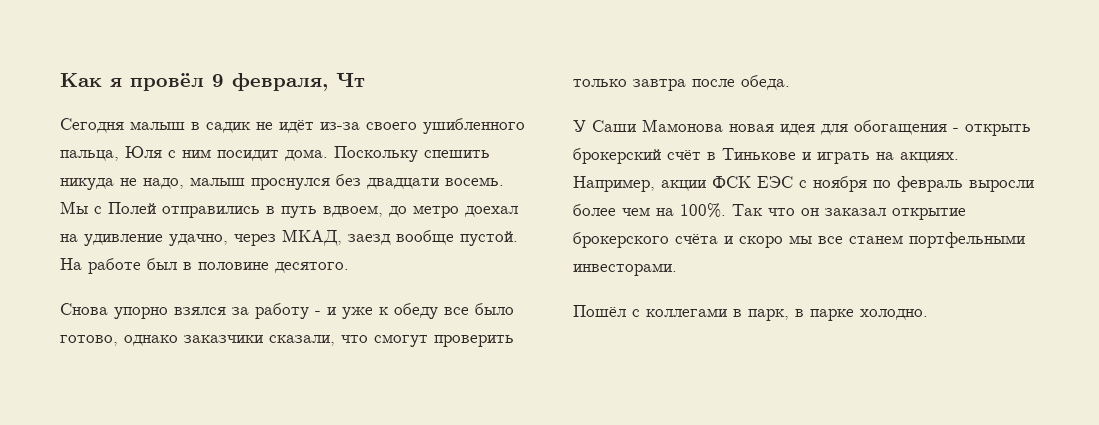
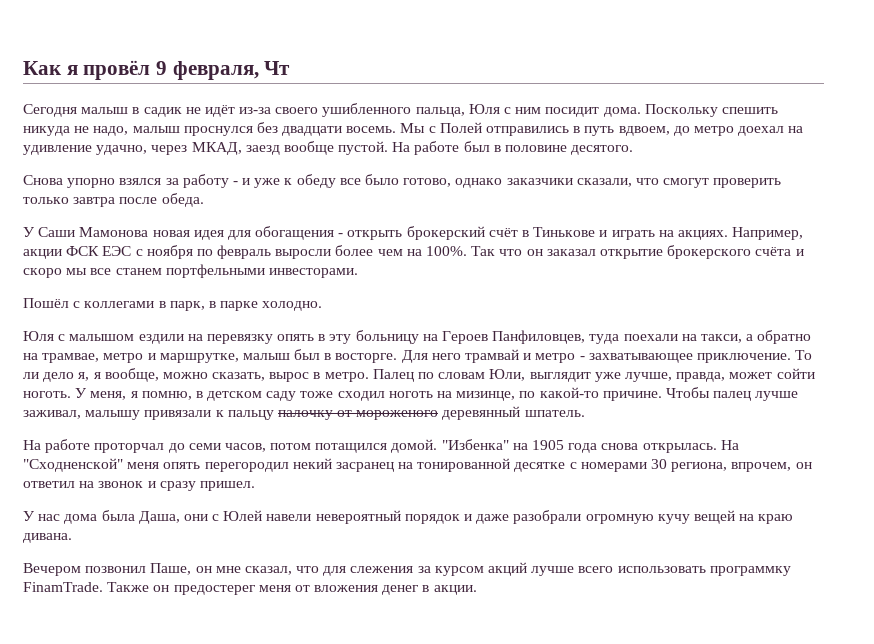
+ Юля с малышом ездили на перевязку опять в эту больницу на Героев Панфиловцев, туда поехали на такси, а обратно на трамвае, метро и маршрутке, малыш был в восторге. Для него трамвай и метро - захватывающее приключение. То ли дело я, я вообще, можно сказать, вырос в метро. Палец по словам Юли, выглядит уже лучше, правда, может сойти ноготь. У меня, я помню, в детском саду тоже сходил ноготь на мизинце, по какой-то причине. Чтобы палец лучше заживал, малышу привязали к пальцу палочку от мороженого деревянный шпатель.
+ На работе проторчал до семи часов, потом потащился домой. "Избенка" на 1905 года снова открылась. На "Сходненской" меня опять перегородил некий засранец на тонированной десятке с номерами 30 региона, впрочем, он ответил на звонок и сразу пришел.
+ У нас дома была Даша, они с Юлей навели невероятный порядок и даже разобрали огромную кучу вещей на краю дивана.
+ Вечером позвонил Паше, он мне сказал, что для слежения за курсом акций лучше всего использовать программку FinamTrade. Также он предостерег меня от вложения денег в акции.

